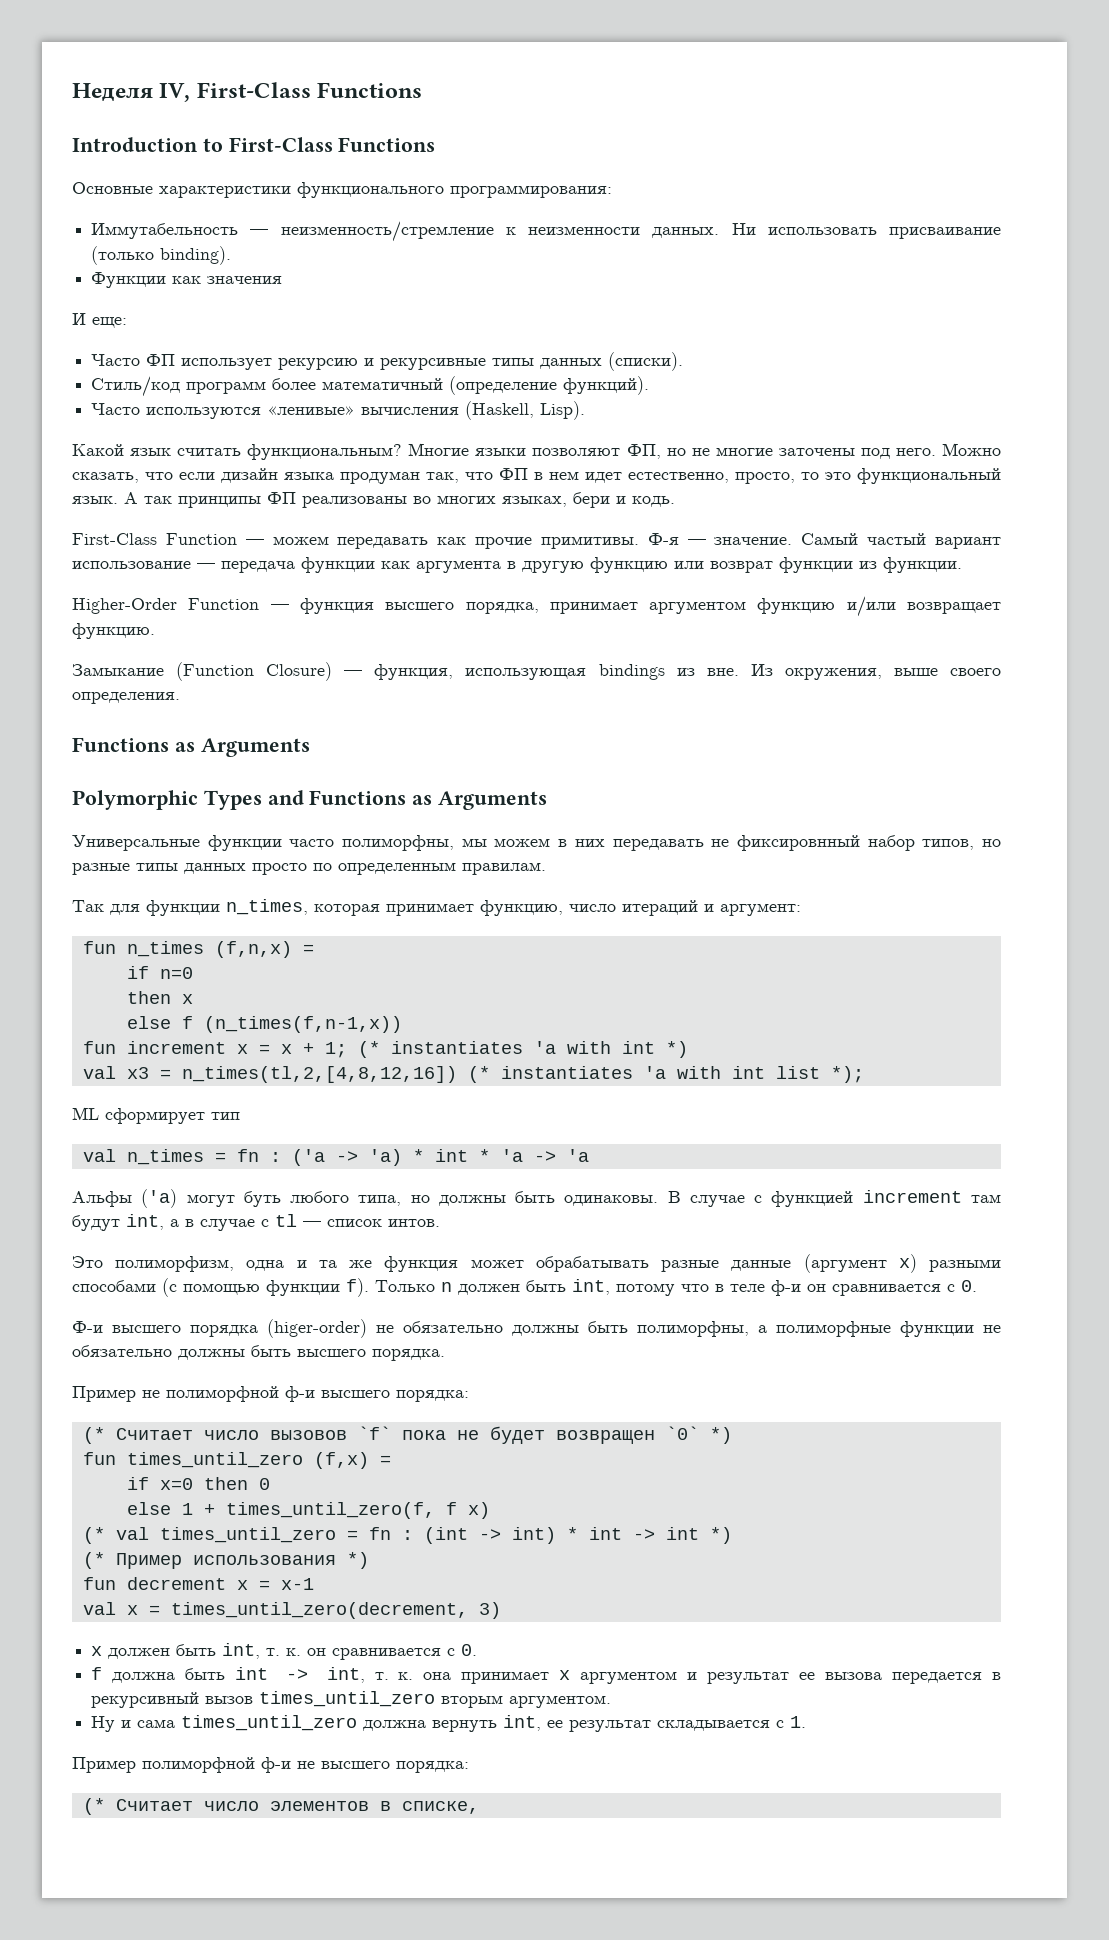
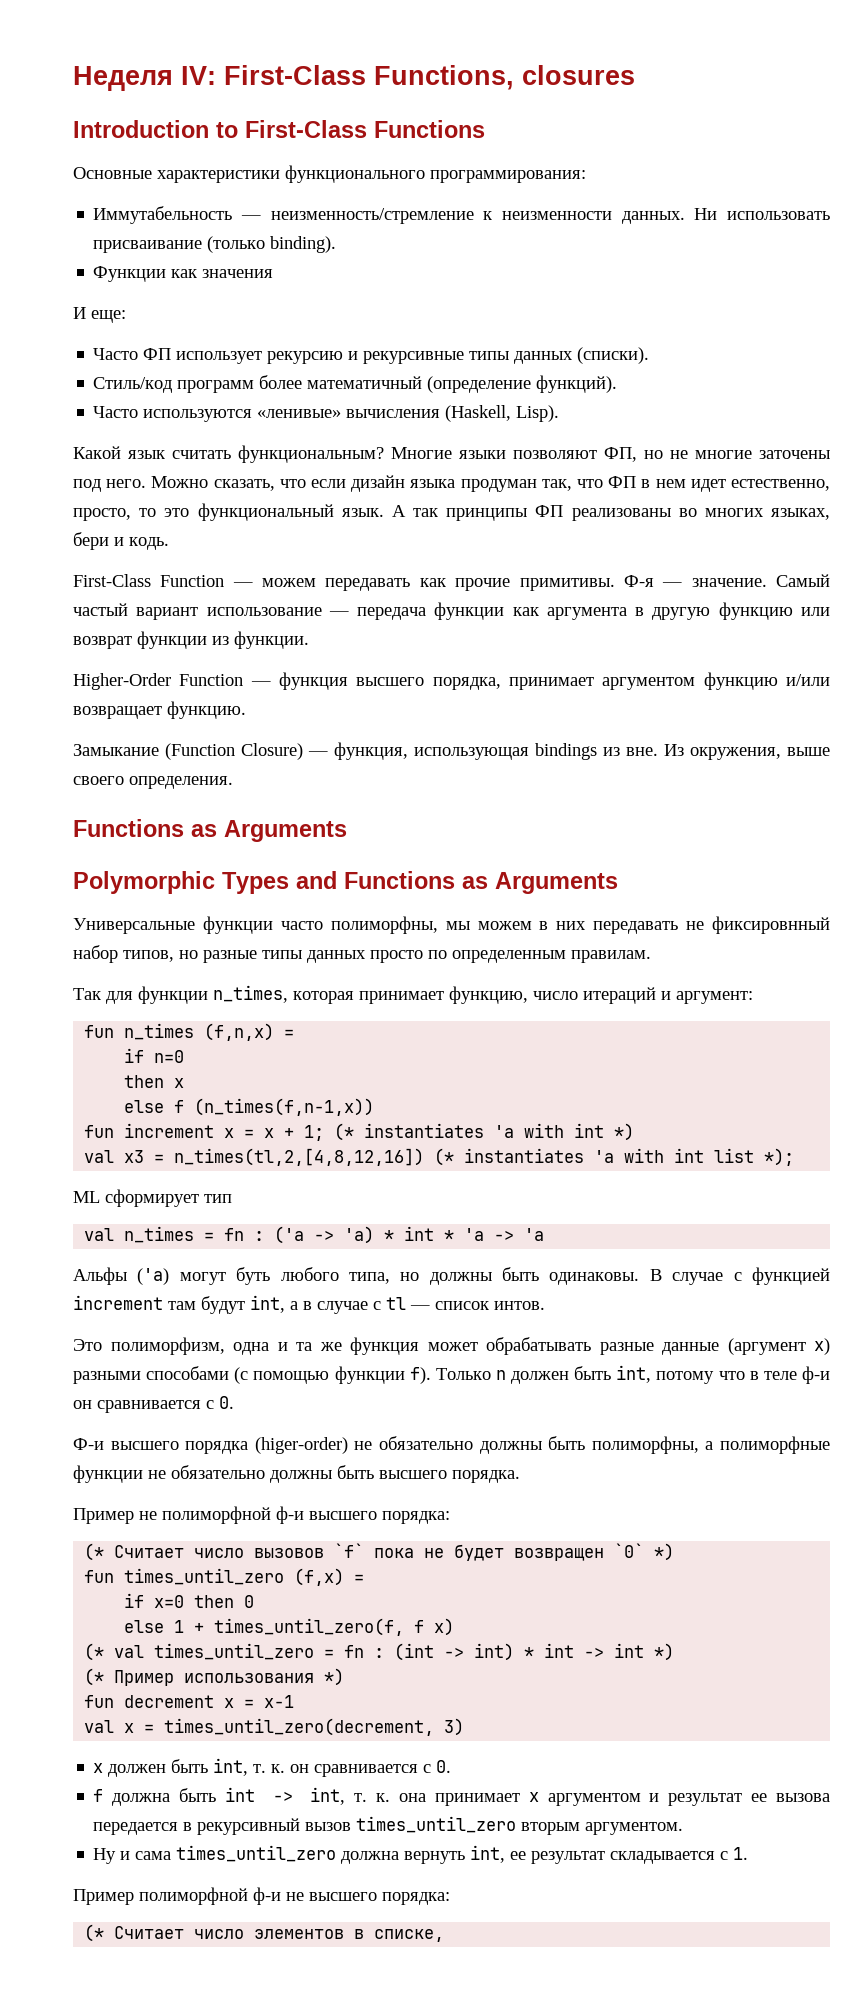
- Неделя IV, First-Class Functions
+ Неделя IV: First-Class Functions, closures

